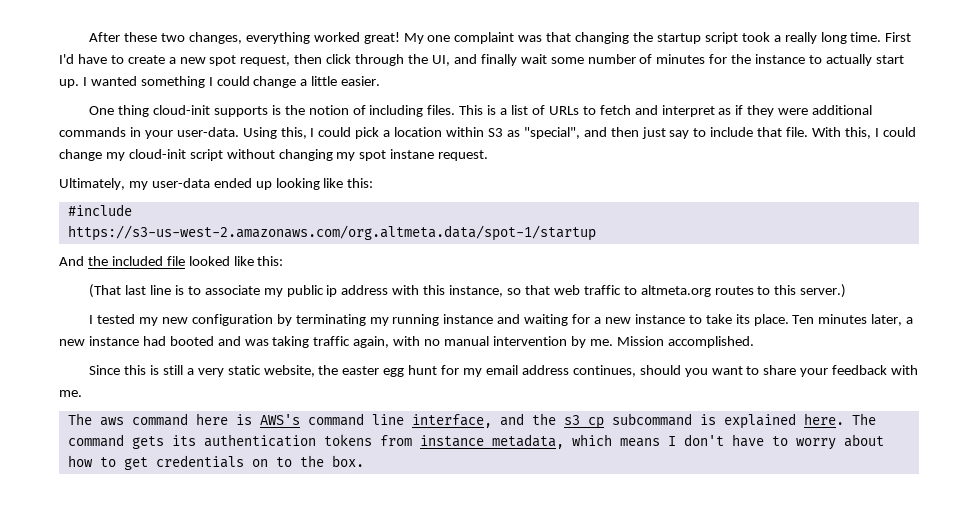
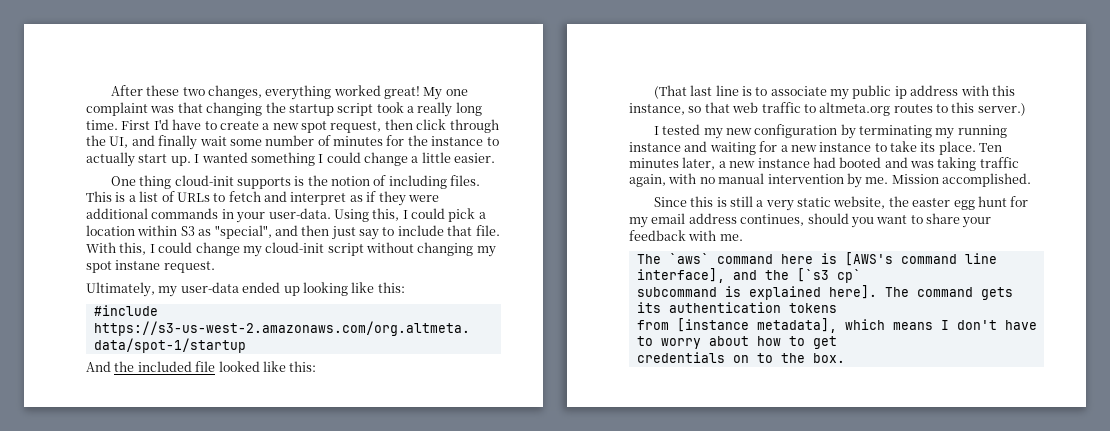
- The aws command here is AWS's command line interface, and the s3 cp subcommand is explained here.
+ The `aws` command here is [AWS's command line interface], and the [`s3 cp`
+ subcommand is explained here].
- The command gets its authentication tokens from instance metadata, which means I don't have to worry about how to get credentials on to the box.
+ The command gets its authentication tokens
+ from [instance metadata], which means I don't have to worry about how to get
+ credentials on to the box.

